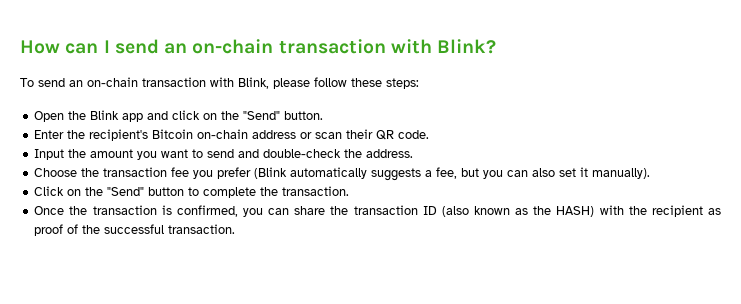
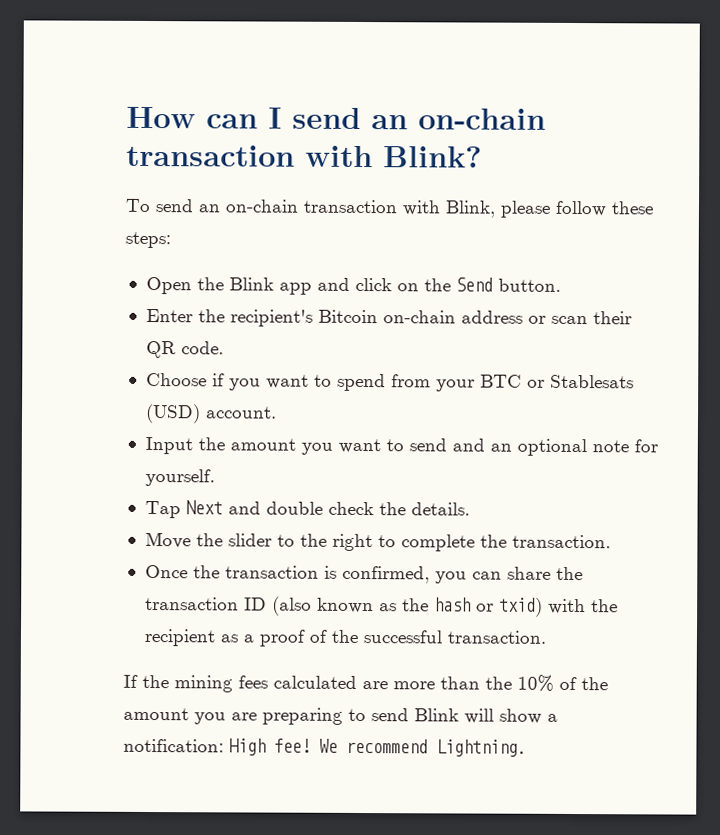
- Open the Blink app and click on the "Send" button.
+ Open the Blink app and click on the Send button.
+ Choose if you want to spend from your BTC or Stablesats (USD) account.
- Input the amount you want to send and double-check the address.
- Choose the transaction fee you prefer (Blink automatically suggests a fee, but you can also set it manually).
- Click on the "Send" button to complete the transaction.
+ Input the amount you want to send and an optional note for yourself.
+ Tap Next and double check the details.
+ Move the slider to the right to complete the transaction.
- Once the transaction is confirmed, you can share the transaction ID (also known as the HASH) with the recipient as proof of the successful transaction.
+ Once the transaction is confirmed, you can share the transaction ID (also known as the hash or txid) with the recipient as a proof of the successful transaction.
+ If the mining fees calculated are more than the 10% of the amount you are preparing to send Blink will show a notification: High fee! We recommend Lightning.

